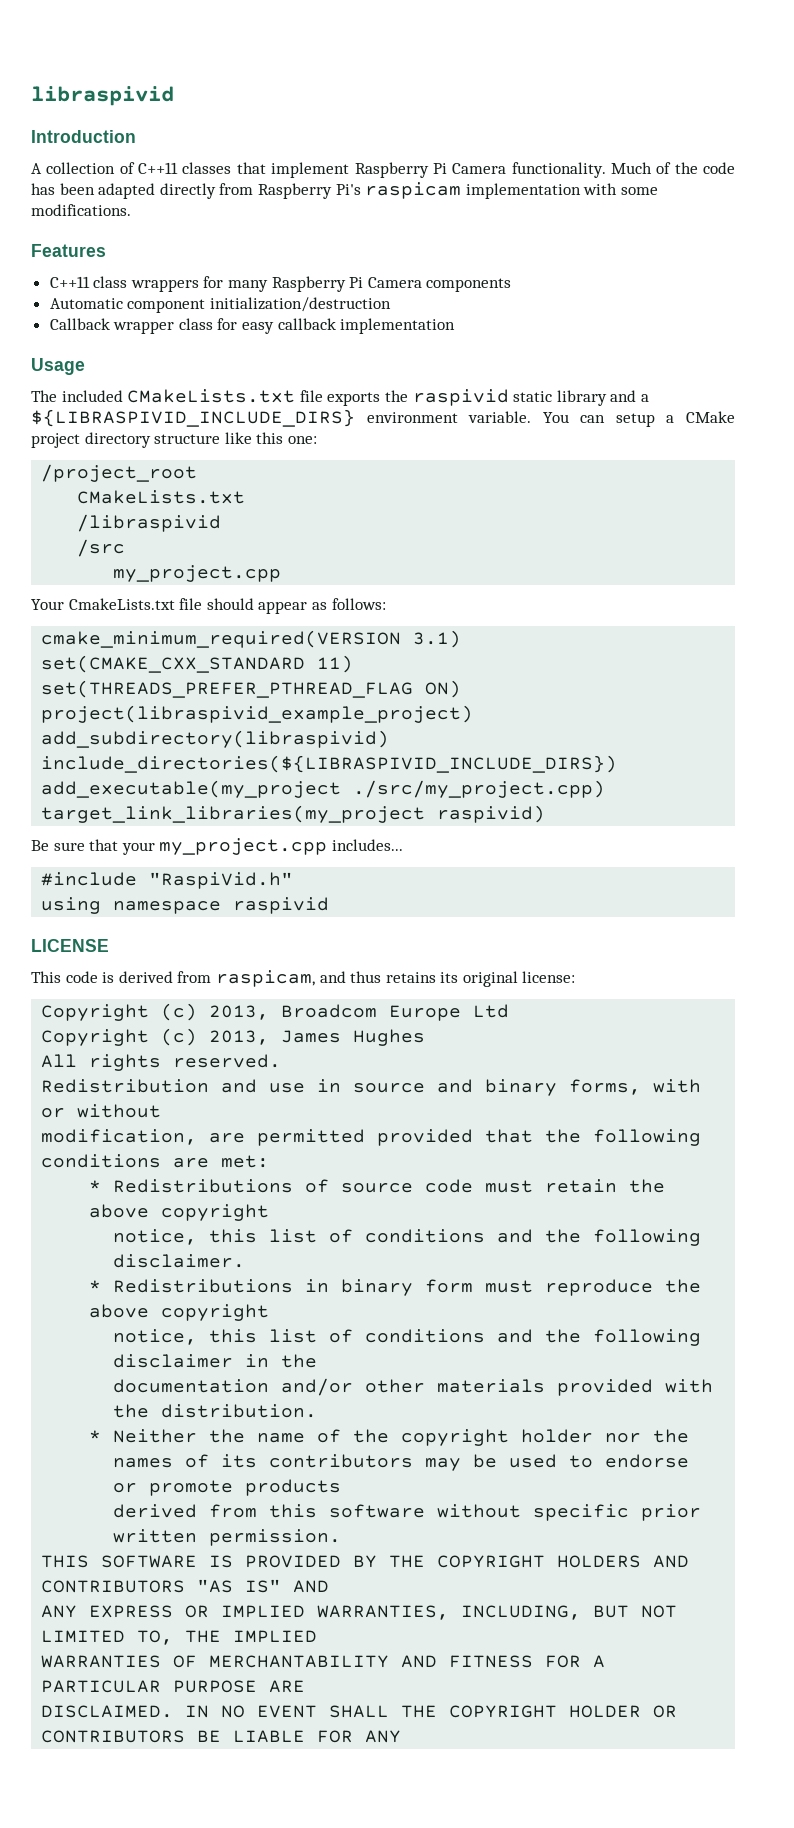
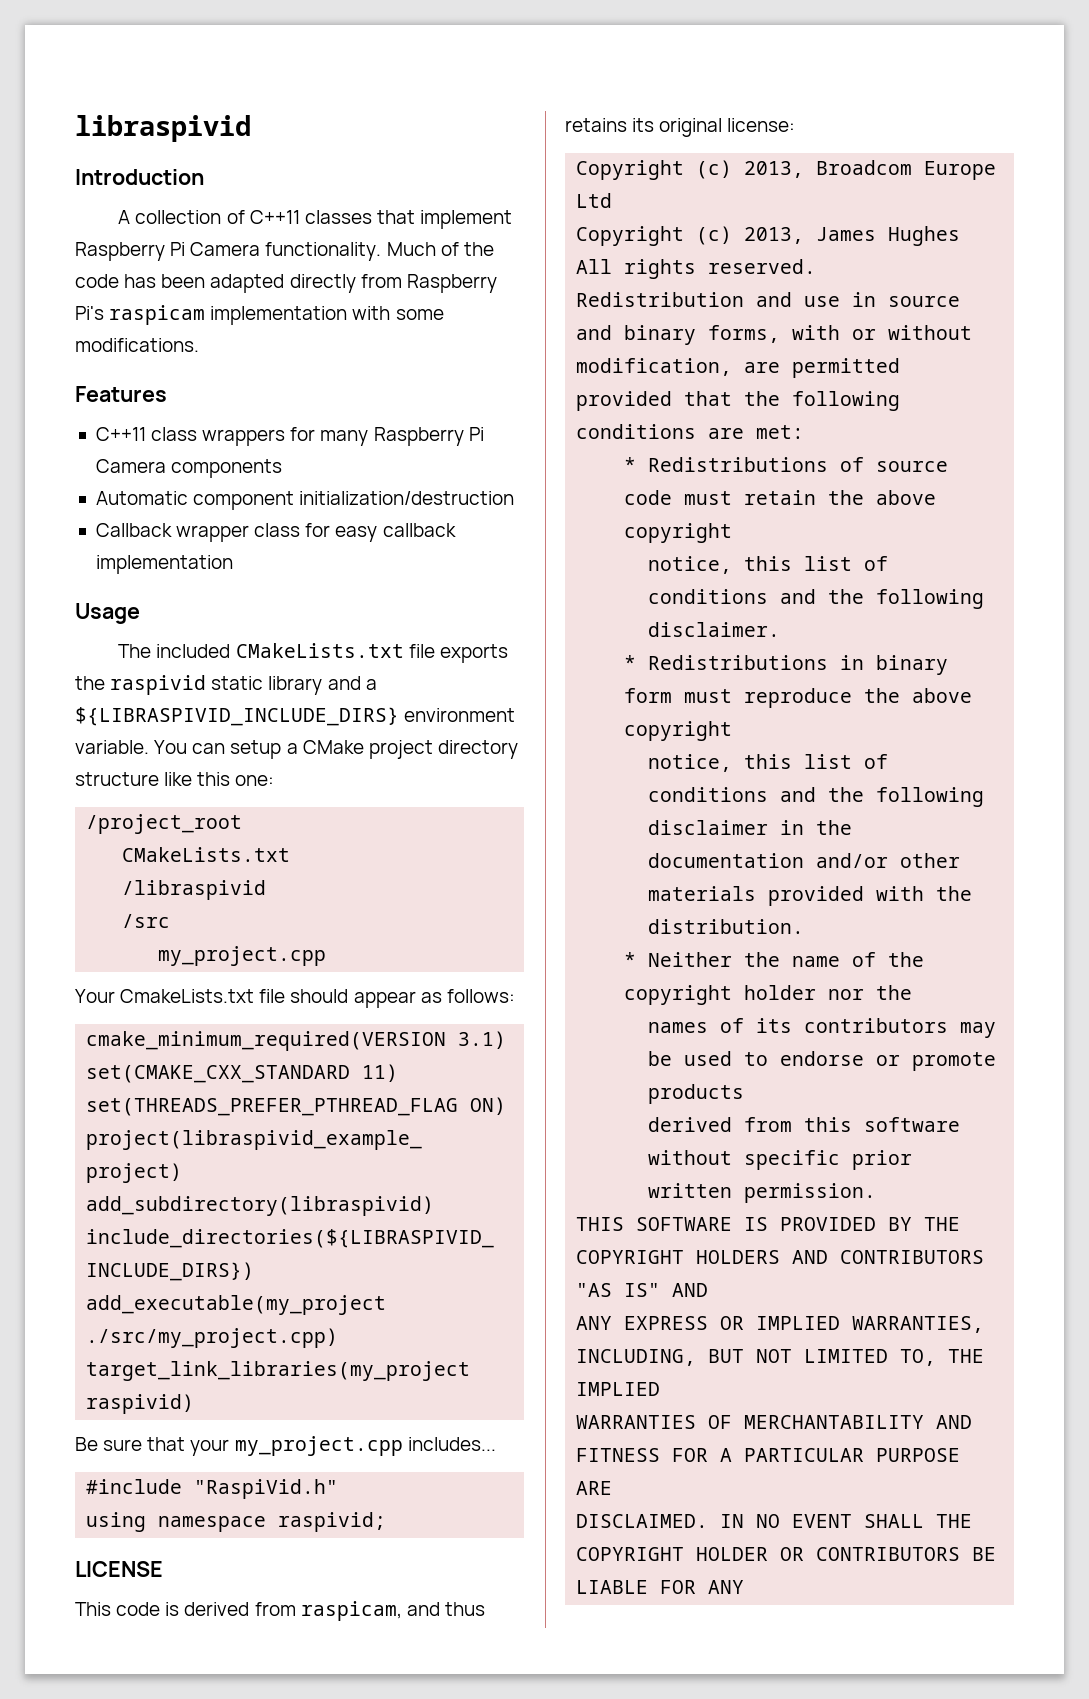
- using namespace raspivid
+ using namespace raspivid;

